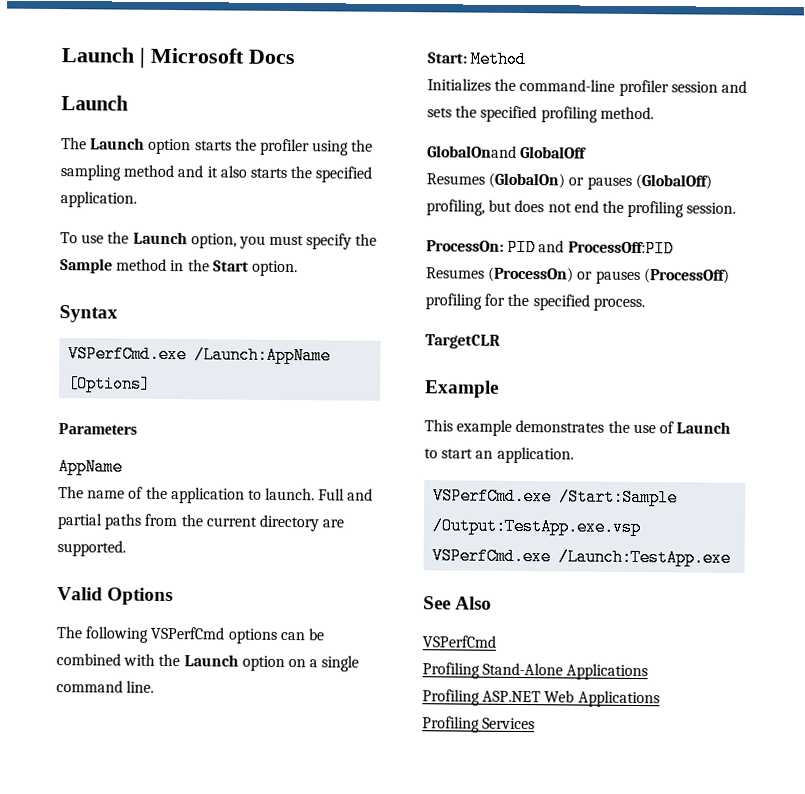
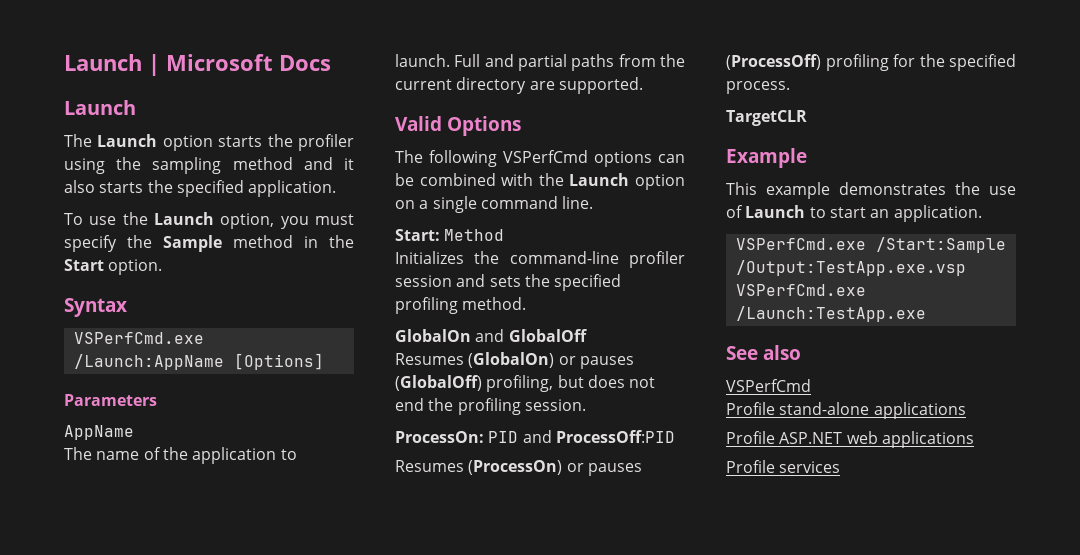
- GlobalOnand GlobalOff
+ GlobalOn and GlobalOff
- See Also
+ See also
- Profiling Stand-Alone Applications
- Profiling ASP.NET Web Applications
- Profiling Services
+ Profile stand-alone applications
+ Profile ASP.NET web applications
+ Profile services

